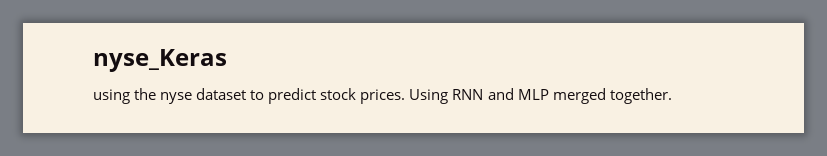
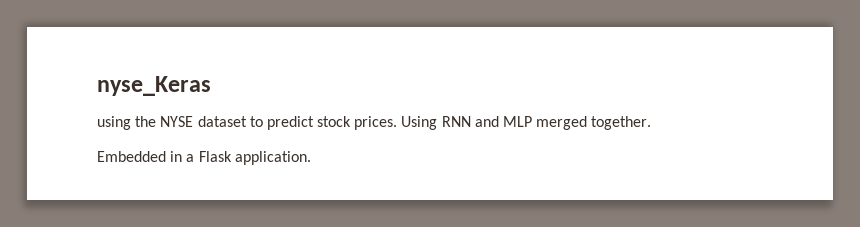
- using the nyse dataset to predict stock prices.
+ using the NYSE dataset to predict stock prices.
+ Embedded in a Flask application.

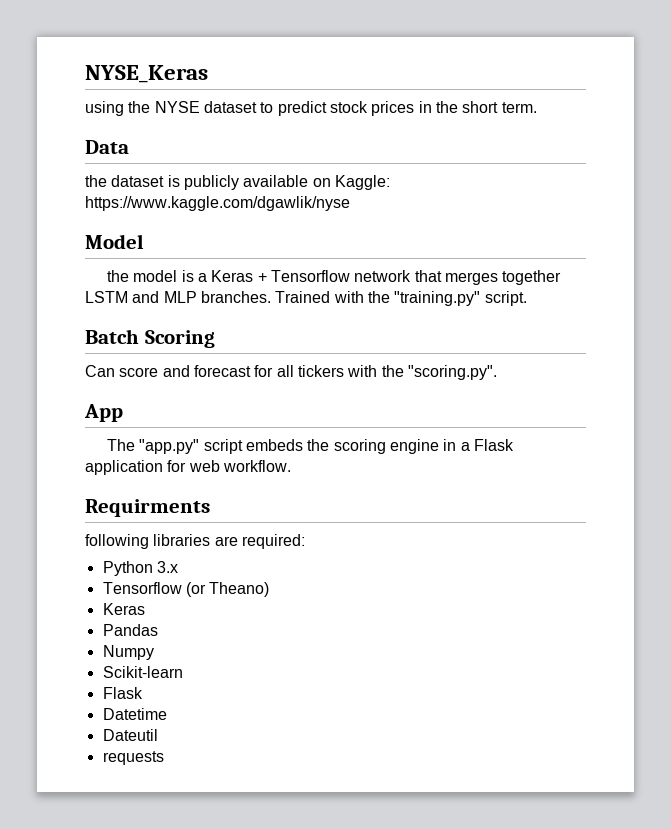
- nyse_Keras
+ NYSE_Keras
- using the NYSE dataset to predict stock prices. Using RNN and MLP merged together.
- Embedded in a Flask application.
+ using the NYSE dataset to predict stock prices in the short term.
+ Data
+ the dataset is publicly available on Kaggle: https://www.kaggle.com/dgawlik/nyse
+ Model
+ the model is a Keras + Tensorflow network that merges together LSTM and MLP branches. Trained with the "training.py" script.
+ Batch Scoring
+ Can score and forecast for all tickers with the "scoring.py".
+ App
+ The "app.py" script embeds the scoring engine in a Flask application for web workflow.
+ Requirments
+ following libraries are required:
+ Python 3.x
+ Tensorflow (or Theano)
+ Keras
+ Pandas
+ Numpy
+ Scikit-learn
+ Flask
+ Datetime
+ Dateutil
+ requests

